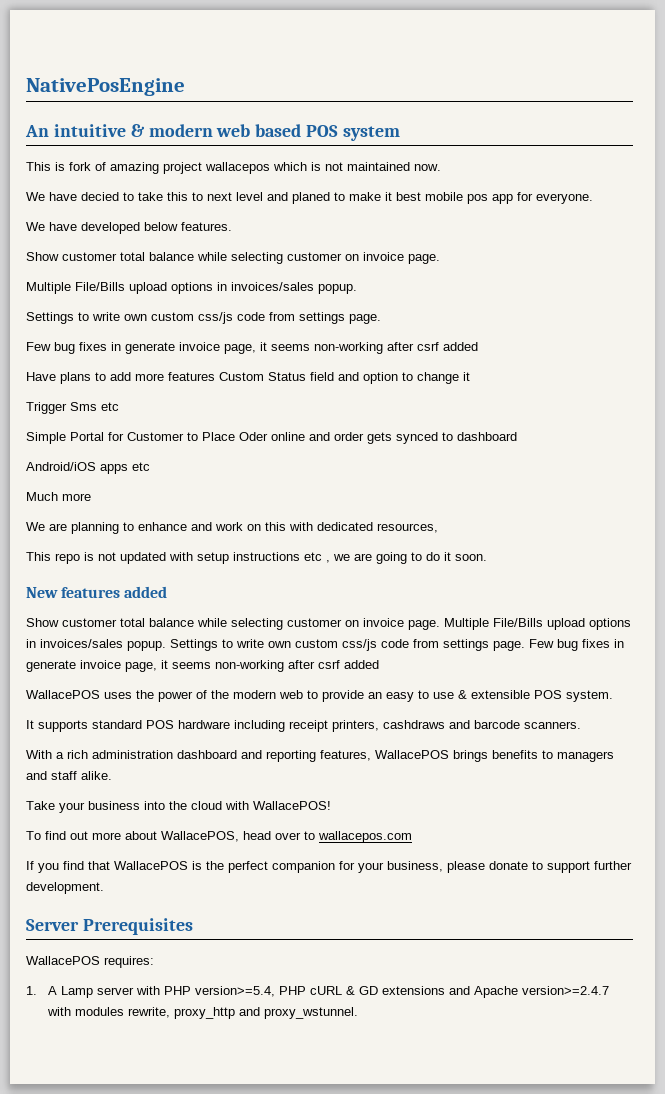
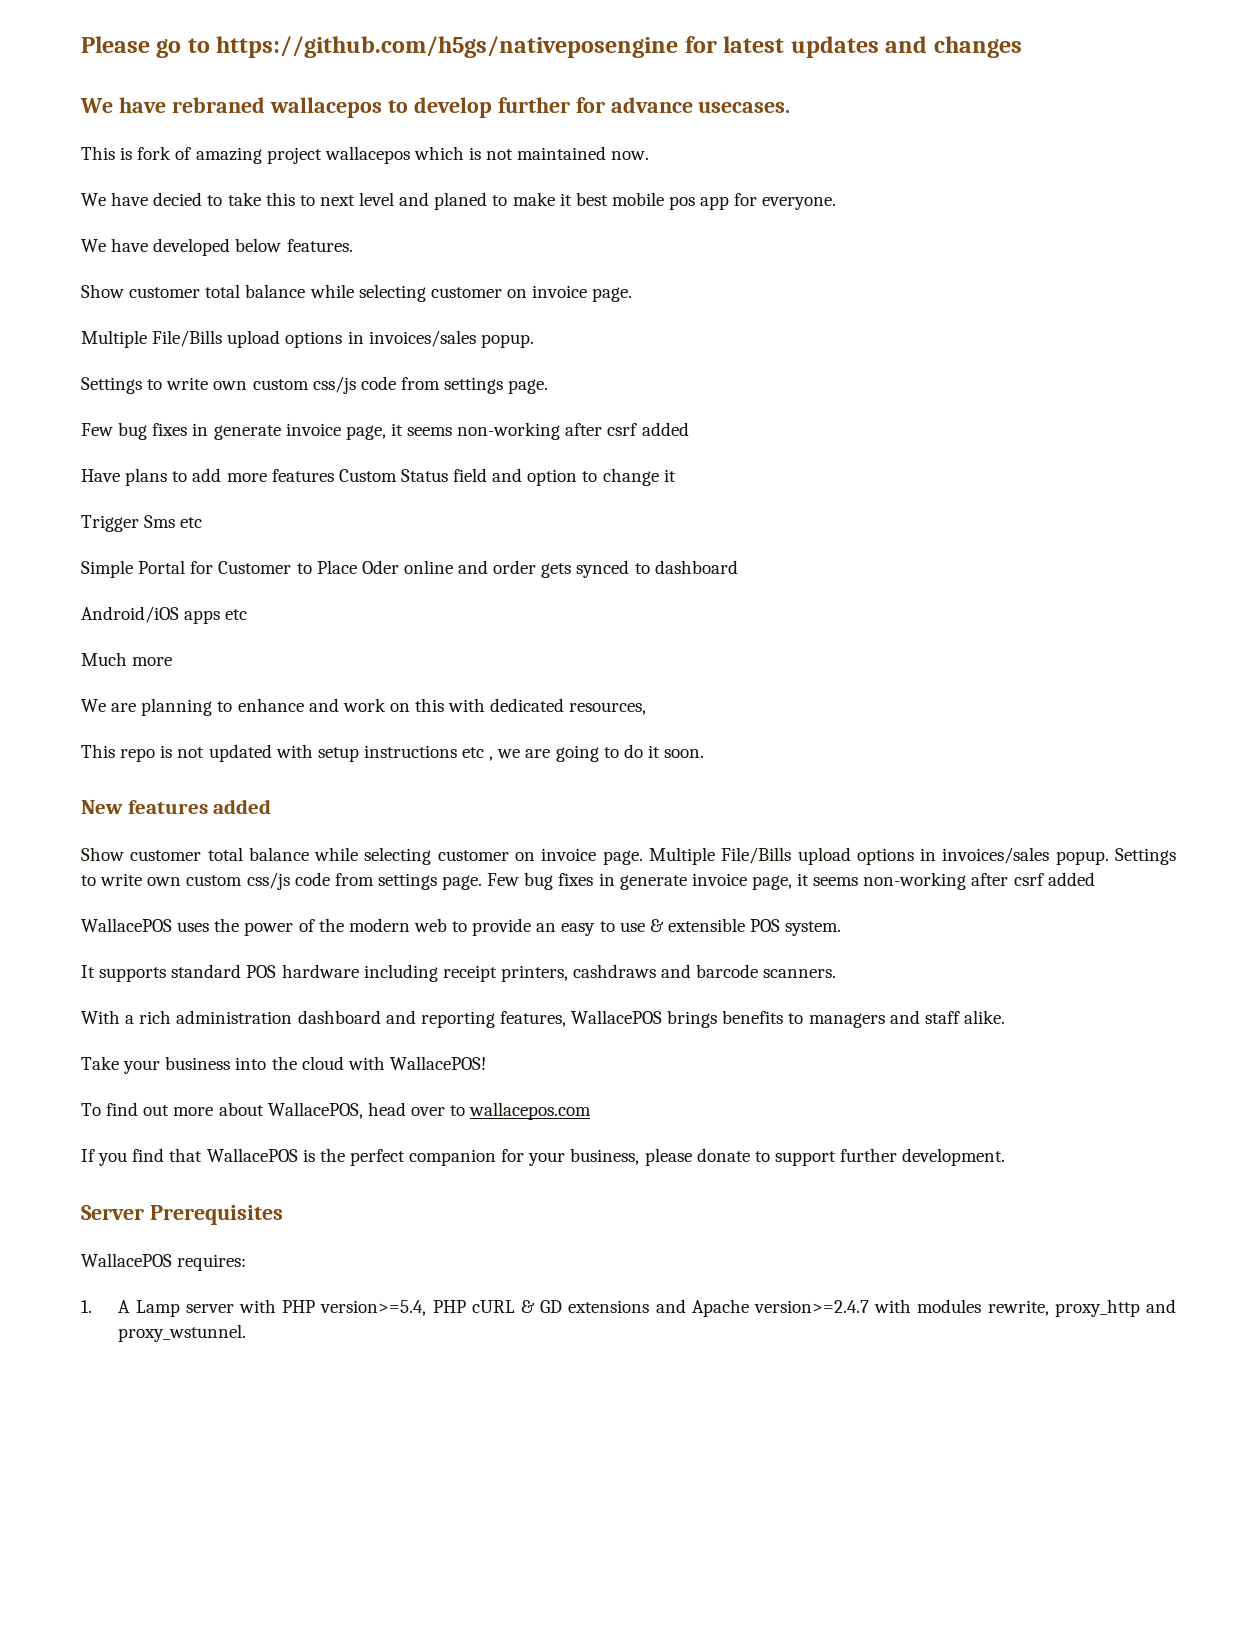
- NativePosEngine
- An intuitive & modern web based POS system
+ Please go to https://github.com/h5gs/nativeposengine for latest updates and changes
+ We have rebraned wallacepos to develop further for advance usecases.

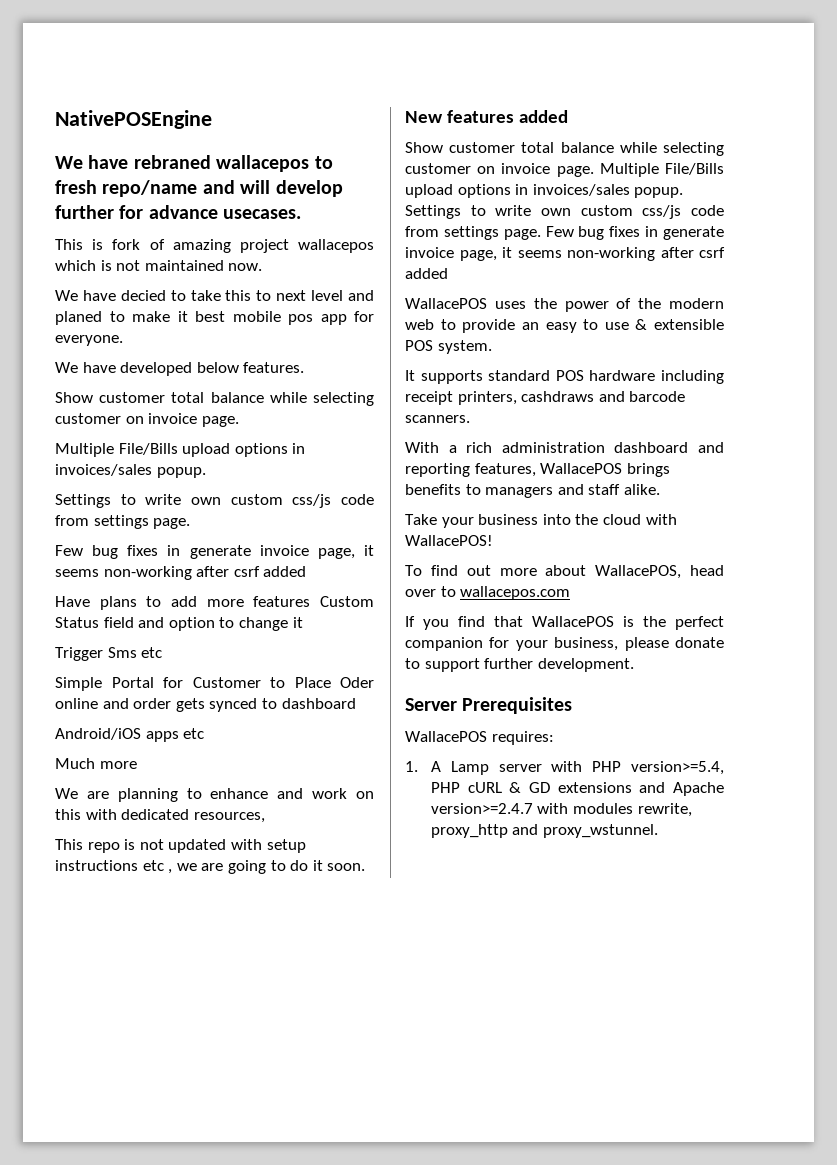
- Please go to https://github.com/h5gs/nativeposengine for latest updates and changes
+ NativePOSEngine
- We have rebraned wallacepos to develop further for advance usecases.
+ We have rebraned wallacepos to fresh repo/name and will develop further for advance usecases.

